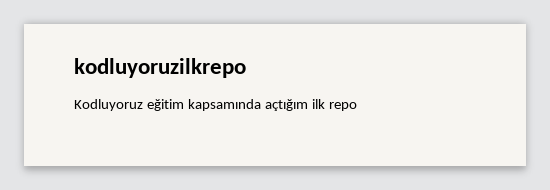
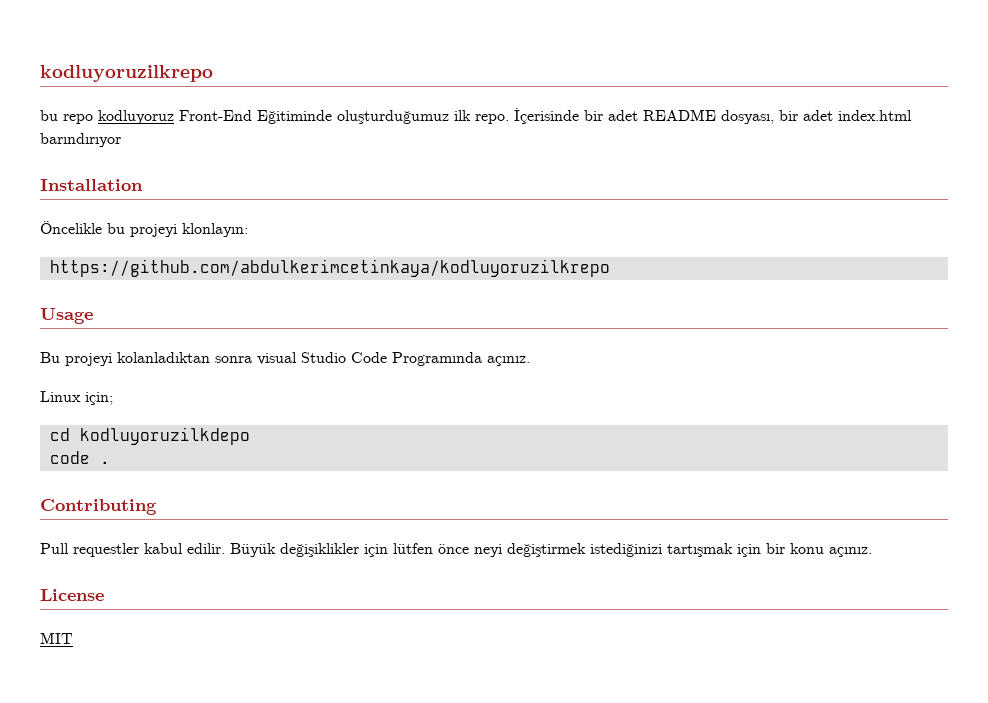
- Kodluyoruz eğitim kapsamında açtığım ilk repo
+ bu repo kodluyoruz Front-End Eğitiminde oluşturduğumuz ilk repo. İçerisinde bir adet README dosyası, bir adet index.html barındırıyor
+ Installation
+ Öncelikle bu projeyi klonlayın:
+ https://github.com/abdulkerimcetinkaya/kodluyoruzilkrepo
+ Usage
+ Bu projeyi kolanladıktan sonra visual Studio Code Programında açınız.
+ Linux için;
+ cd kodluyoruzilkdepo
+ code .
+ Contributing
+ Pull requestler kabul edilir. Büyük değişiklikler için lütfen önce neyi değiştirmek istediğinizi tartışmak için bir konu açınız.
+ License
+ MIT

